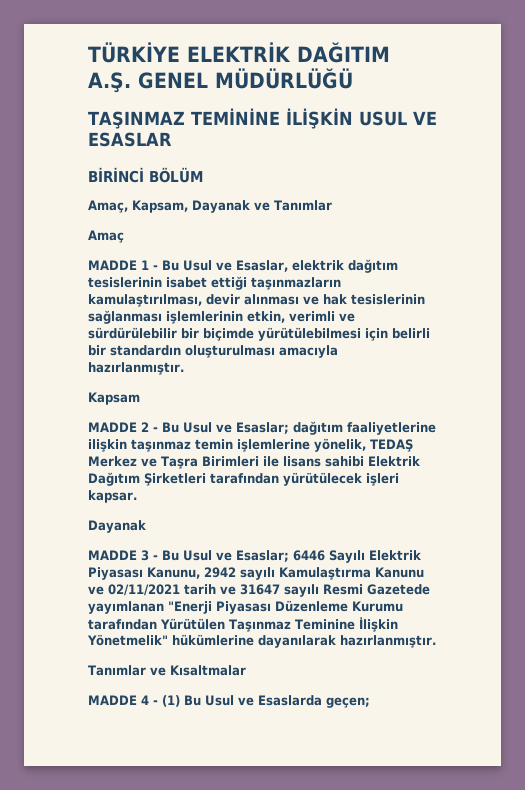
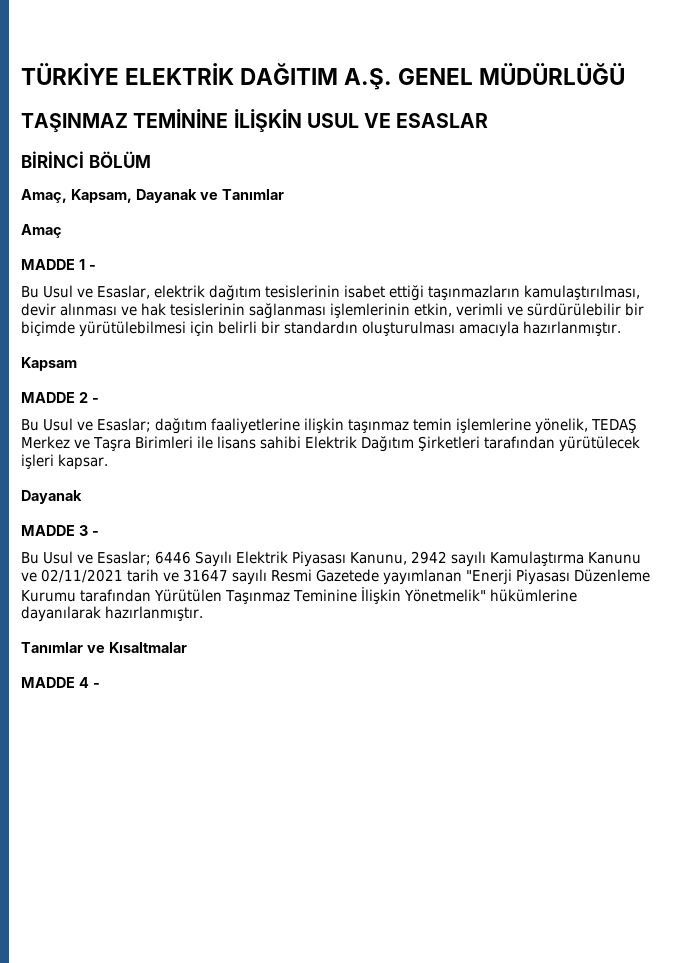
- MADDE 1 - Bu Usul ve Esaslar, elektrik dağıtım tesislerinin isabet ettiği taşınmazların kamulaştırılması, devir alınması ve hak tesislerinin sağlanması işlemlerinin etkin, verimli ve sürdürülebilir bir biçimde yürütülebilmesi için belirli bir standardın oluşturulması amacıyla hazırlanmıştır.
+ MADDE 1 -
+ Bu Usul ve Esaslar, elektrik dağıtım tesislerinin isabet ettiği taşınmazların kamulaştırılması, devir alınması ve hak tesislerinin sağlanması işlemlerinin etkin, verimli ve sürdürülebilir bir biçimde yürütülebilmesi için belirli bir standardın oluşturulması amacıyla hazırlanmıştır.
- MADDE 2 - Bu Usul ve Esaslar; dağıtım faaliyetlerine ilişkin taşınmaz temin işlemlerine yönelik, TEDAŞ Merkez ve Taşra Birimleri ile lisans sahibi Elektrik Dağıtım Şirketleri tarafından yürütülecek işleri kapsar.
+ MADDE 2 -
+ Bu Usul ve Esaslar; dağıtım faaliyetlerine ilişkin taşınmaz temin işlemlerine yönelik, TEDAŞ Merkez ve Taşra Birimleri ile lisans sahibi Elektrik Dağıtım Şirketleri tarafından yürütülecek işleri kapsar.
- MADDE 3 - Bu Usul ve Esaslar; 6446 Sayılı Elektrik Piyasası Kanunu, 2942 sayılı Kamulaştırma Kanunu ve 02/11/2021 tarih ve 31647 sayılı Resmi Gazetede yayımlanan "Enerji Piyasası Düzenleme Kurumu tarafından Yürütülen Taşınmaz Teminine İlişkin Yönetmelik" hükümlerine dayanılarak hazırlanmıştır.
+ MADDE 3 -
+ Bu Usul ve Esaslar; 6446 Sayılı Elektrik Piyasası Kanunu, 2942 sayılı Kamulaştırma Kanunu ve 02/11/2021 tarih ve 31647 sayılı Resmi Gazetede yayımlanan "Enerji Piyasası Düzenleme Kurumu tarafından Yürütülen Taşınmaz Teminine İlişkin Yönetmelik" hükümlerine dayanılarak hazırlanmıştır.
- MADDE 4 - (1) Bu Usul ve Esaslarda geçen;
+ MADDE 4 -

